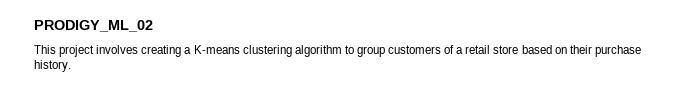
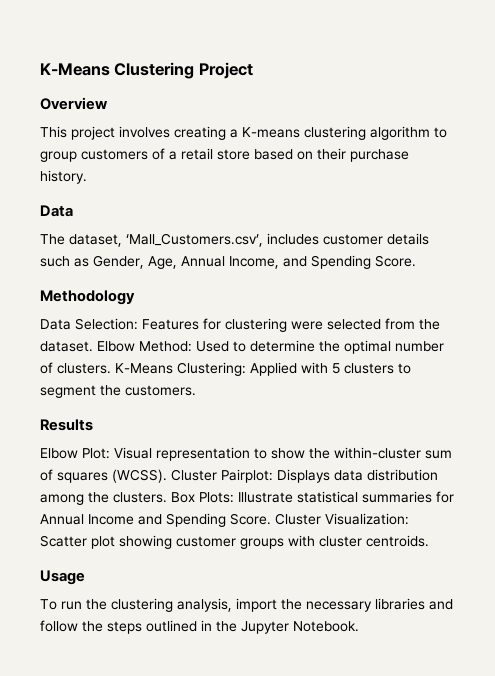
- PRODIGY_ML_02
+ K-Means Clustering Project
+ Overview
  This project involves creating a K-means clustering algorithm to group customers of a retail store based on their purchase history.
+ Data
+ The dataset, ‘Mall_Customers.csv’, includes customer details such as Gender, Age, Annual Income, and Spending Score.
+ Methodology
+ Data Selection: Features for clustering were selected from the dataset. Elbow Method: Used to determine the optimal number of clusters. K-Means Clustering: Applied with 5 clusters to segment the customers.
+ Results
+ Elbow Plot: Visual representation to show the within-cluster sum of squares (WCSS). Cluster Pairplot: Displays data distribution among the clusters. Box Plots: Illustrate statistical summaries for Annual Income and Spending Score. Cluster Visualization: Scatter plot showing customer groups with cluster centroids.
+ Usage
+ To run the clustering analysis, import the necessary libraries and follow the steps outlined in the Jupyter Notebook.

